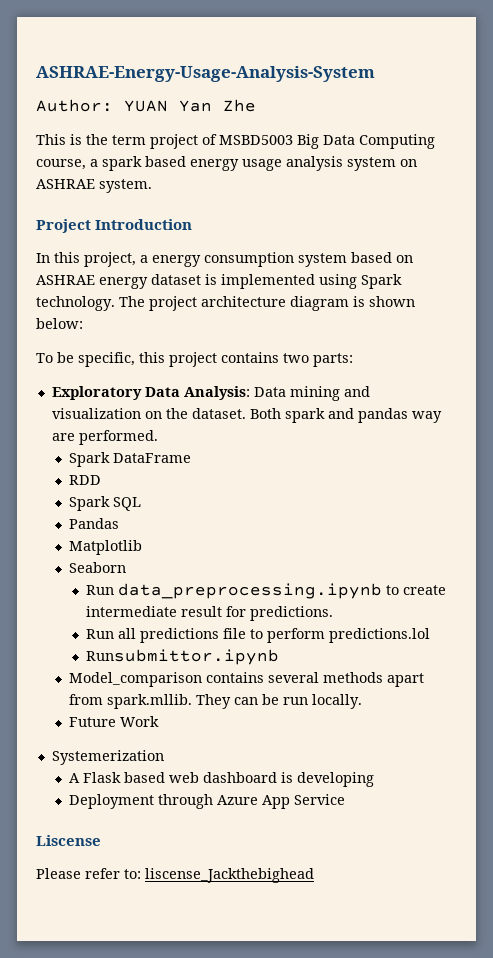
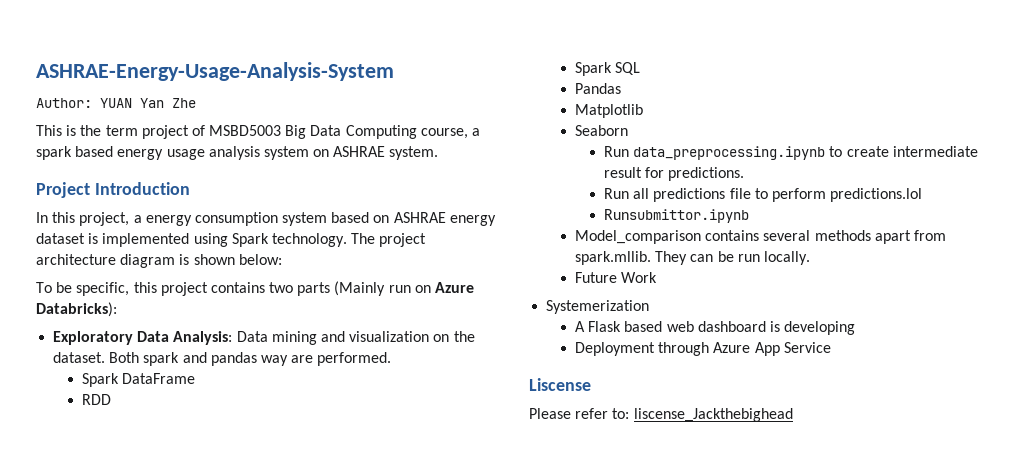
- To be specific, this project contains two parts:
+ To be specific, this project contains two parts (Mainly run on Azure Databricks):

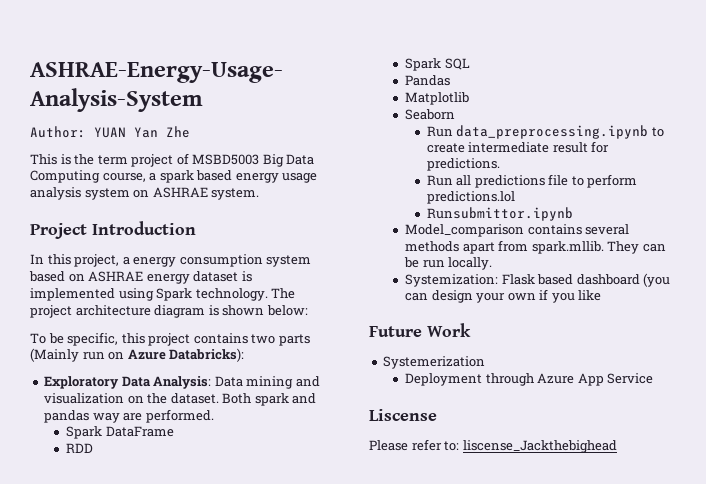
+ Systemization: Flask based dashboard (you can design your own if you like
  Future Work
  Systemerization
- A Flask based web dashboard is developing

